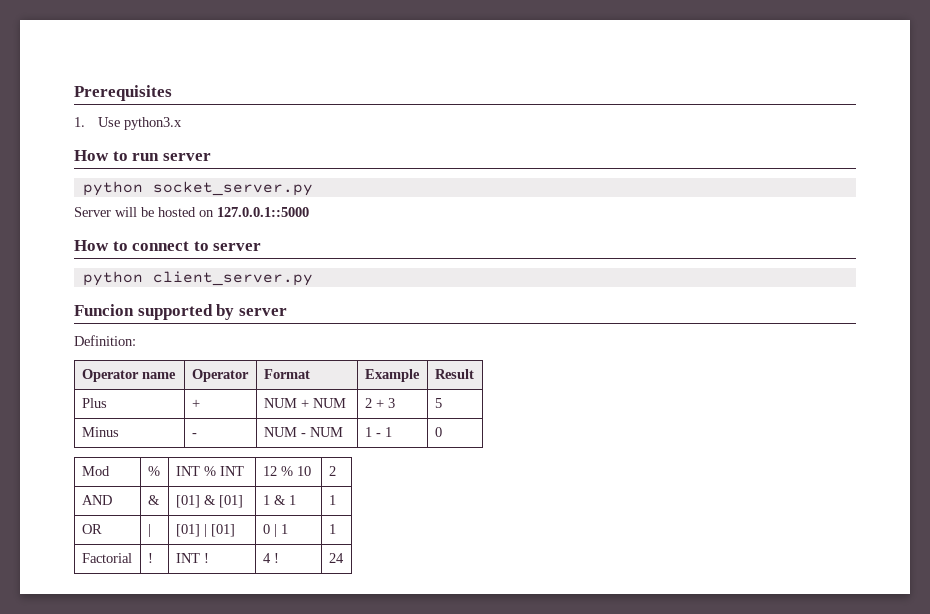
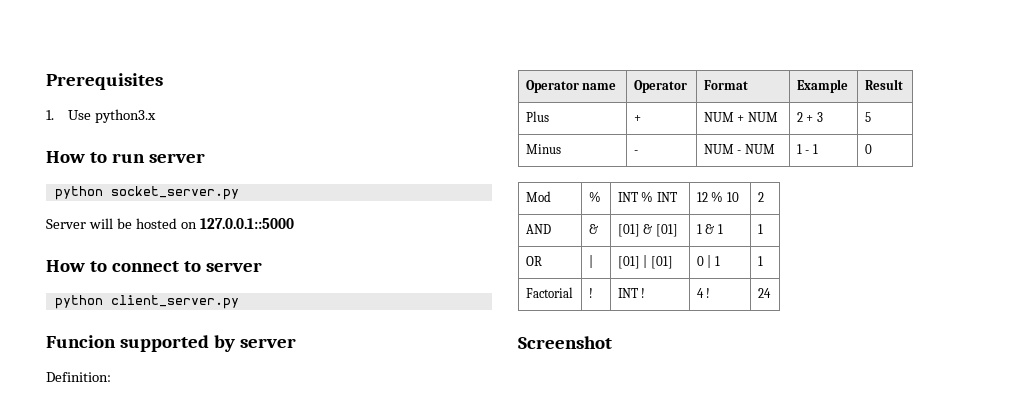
+ Screenshot

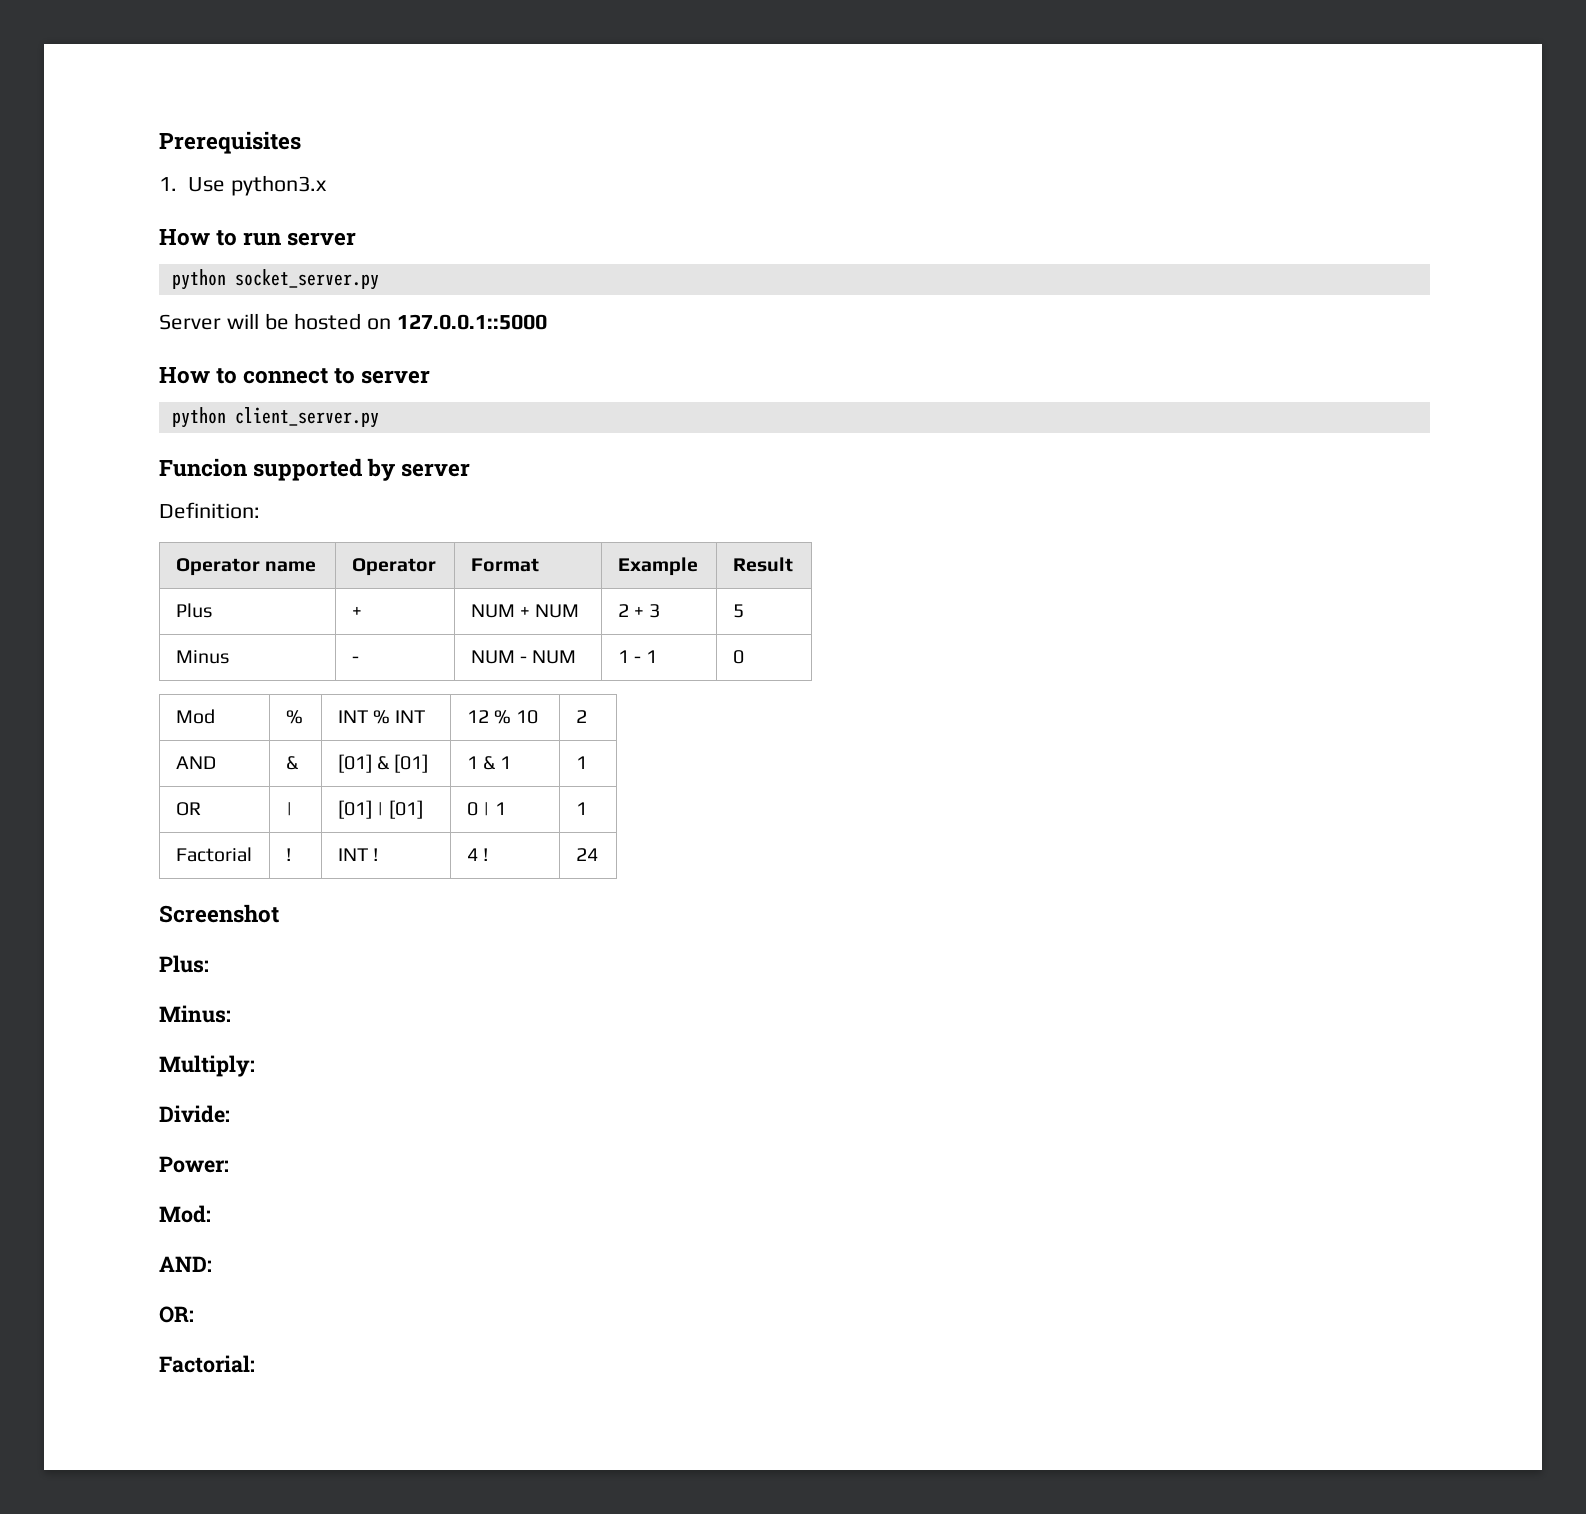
+ Plus:
+ Minus:
+ Multiply:
+ Divide:
+ Power:
+ Mod:
+ AND:
+ OR:
+ Factorial:

